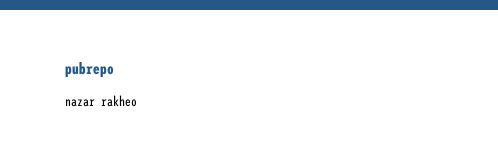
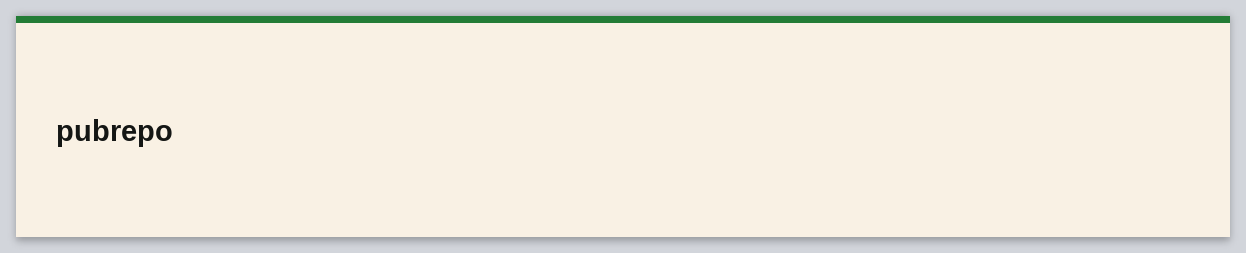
- nazar rakheo

